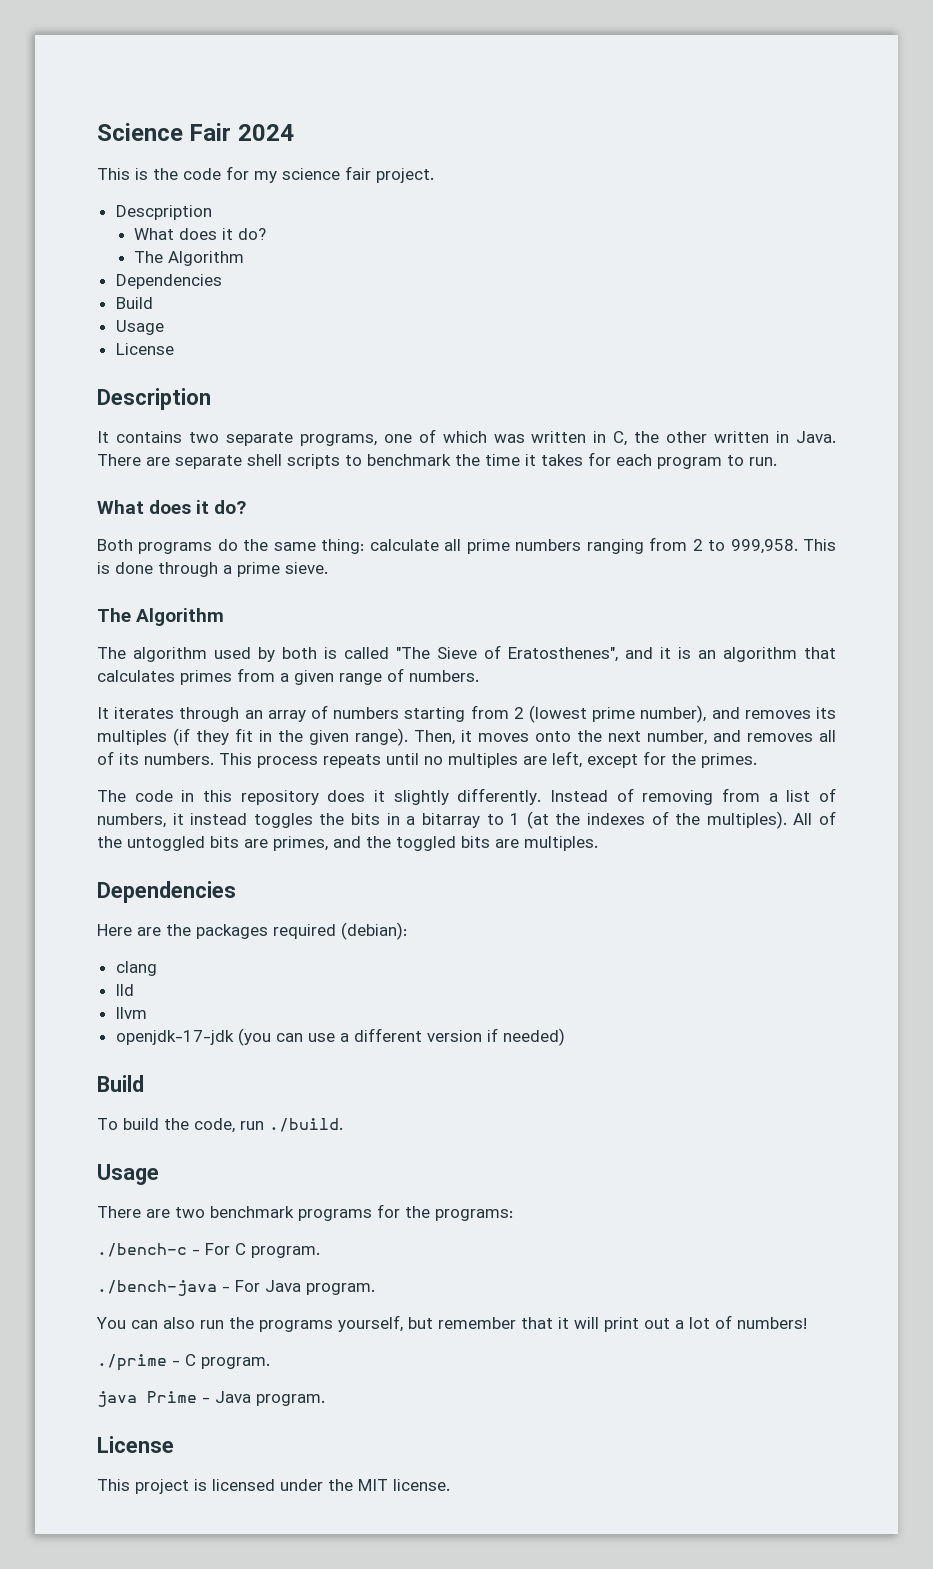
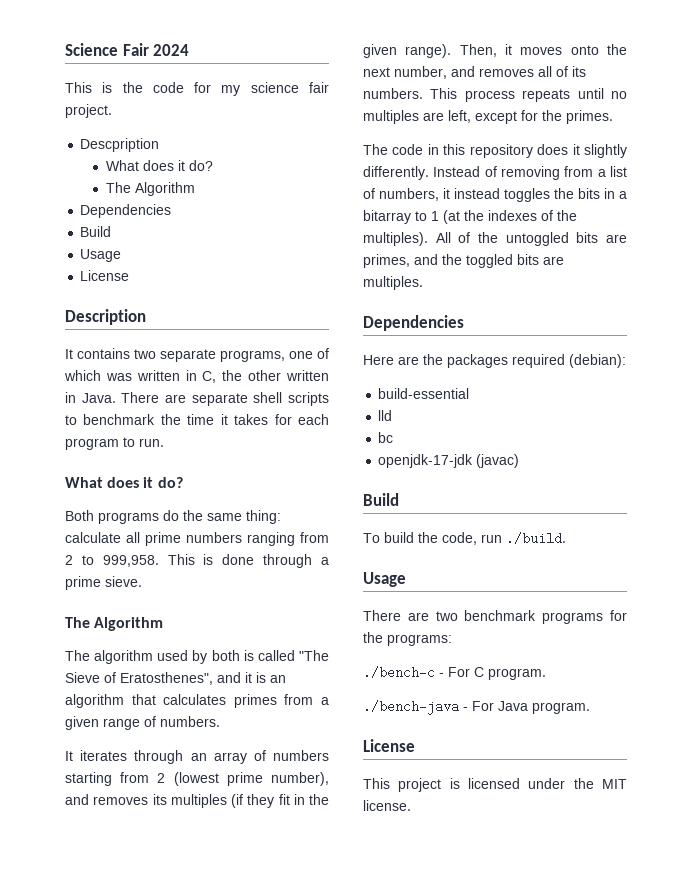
- clang
+ build-essential
- llvm
+ bc
- openjdk-17-jdk (you can use a different version if needed)
+ openjdk-17-jdk (javac)
- You can also run the programs yourself, but remember that it will print out a lot of numbers!
- ./prime - C program.
- java Prime - Java program.

